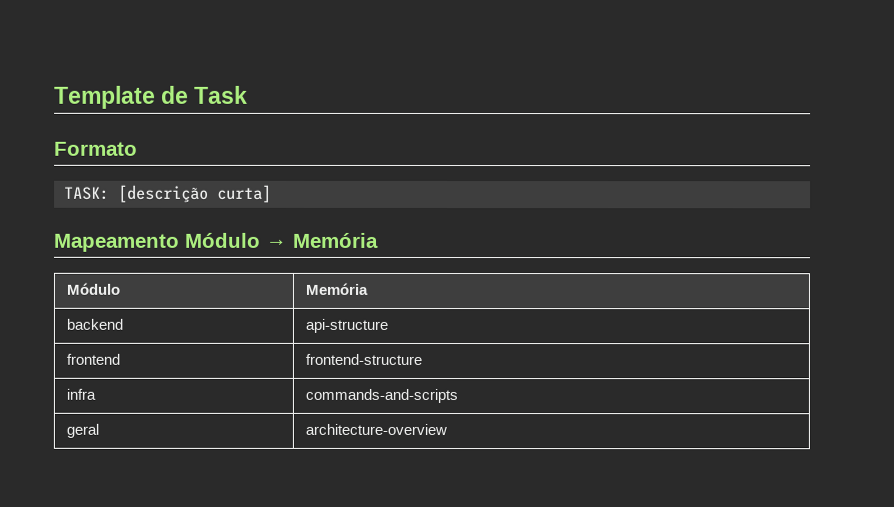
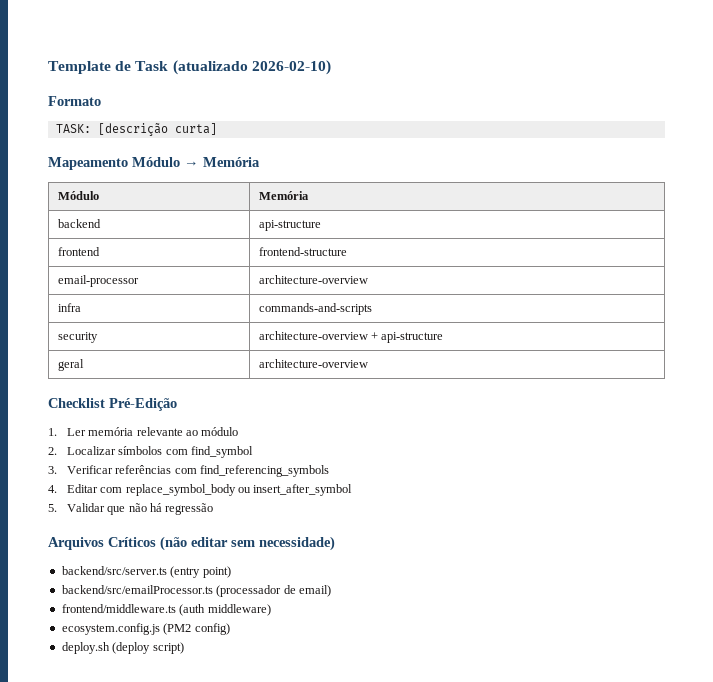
- Template de Task
+ Template de Task (atualizado 2026-02-10)
+ email-processor | architecture-overview
+ security | architecture-overview + api-structure
  geral | architecture-overview
+ Checklist Pré-Edição
+ 1. Ler memória relevante ao módulo
+ 2. Localizar símbolos com find_symbol
+ 3. Verificar referências com find_referencing_symbols
+ 4. Editar com replace_symbol_body ou insert_after_symbol
+ 5. Validar que não há regressão
+ Arquivos Críticos (não editar sem necessidade)
+ backend/src/server.ts (entry point)
+ backend/src/emailProcessor.ts (processador de email)
+ frontend/middleware.ts (auth middleware)
+ ecosystem.config.js (PM2 config)
+ deploy.sh (deploy script)

